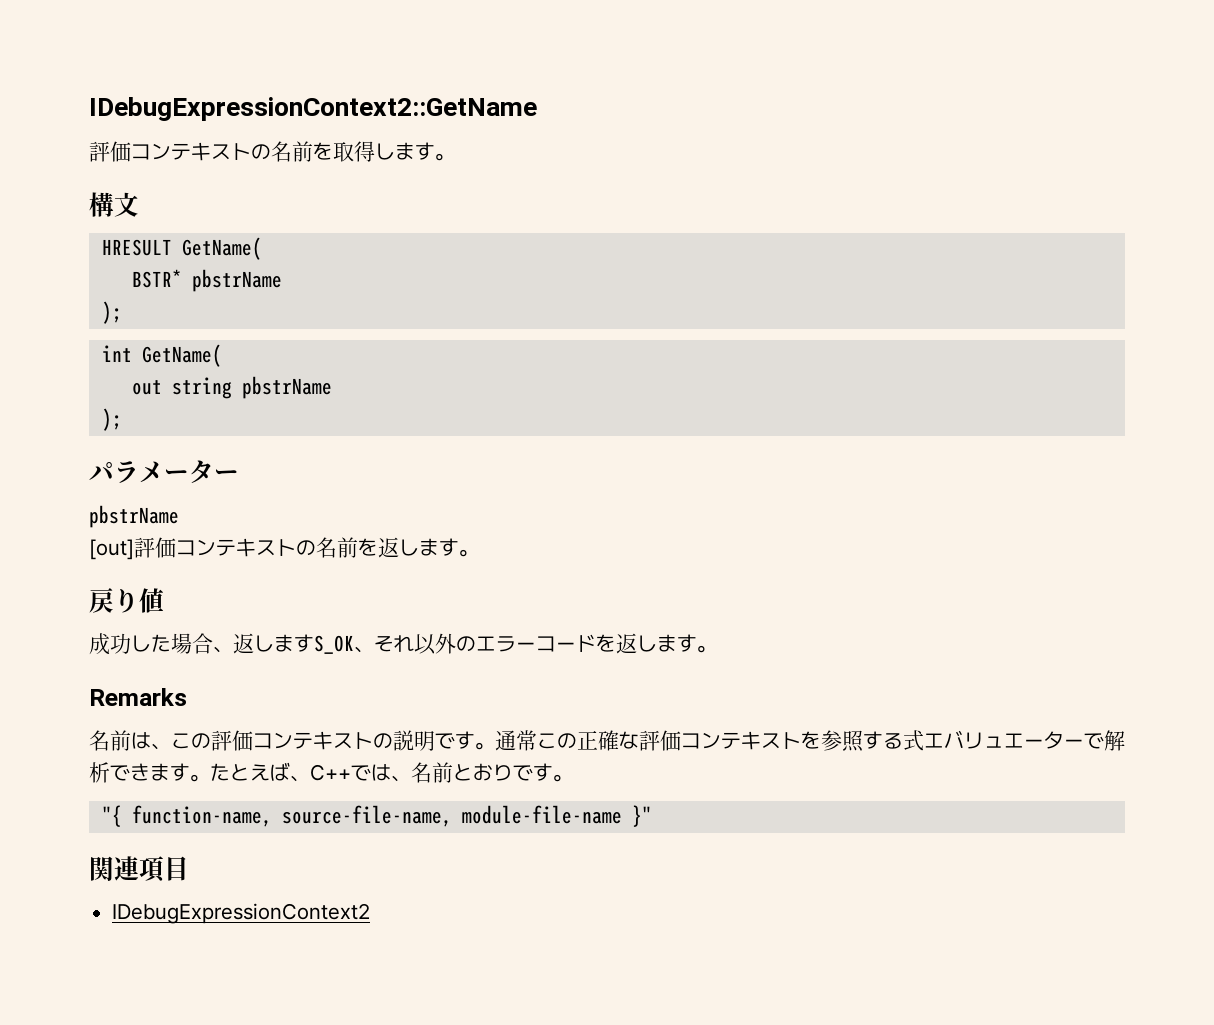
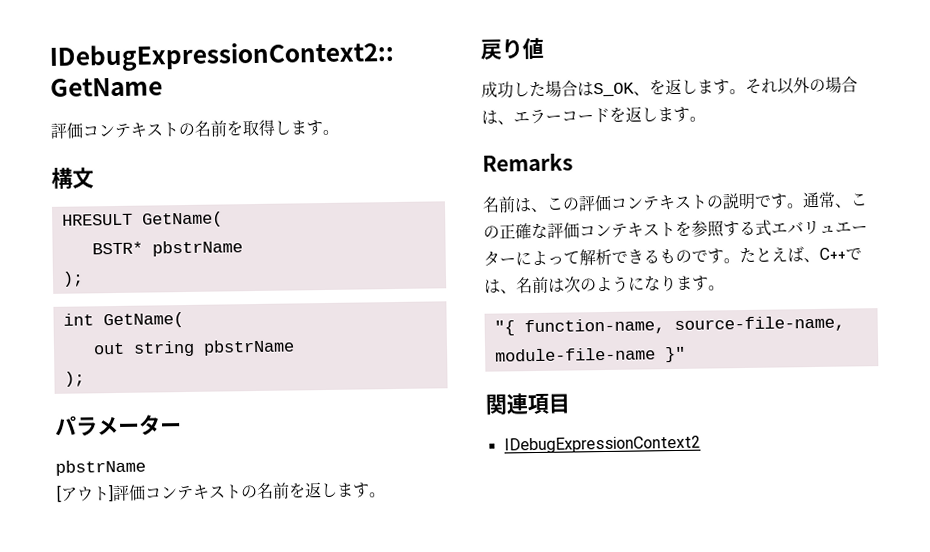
- [out]評価コンテキストの名前を返します。
+ [アウト]評価コンテキストの名前を返します。
- 成功した場合、返しますS_OK、それ以外のエラーコードを返します。
+ 成功した場合はS_OK、を返します。それ以外の場合は、エラーコードを返します。
- 通常この正確な評価コンテキストを参照する式エバリュエーターで解析できます。
+ 通常、この正確な評価コンテキストを参照する式エバリュエーターによって解析できるものです。
- たとえば、C++では、名前とおりです。
+ たとえば、C++では、名前は次のようになります。

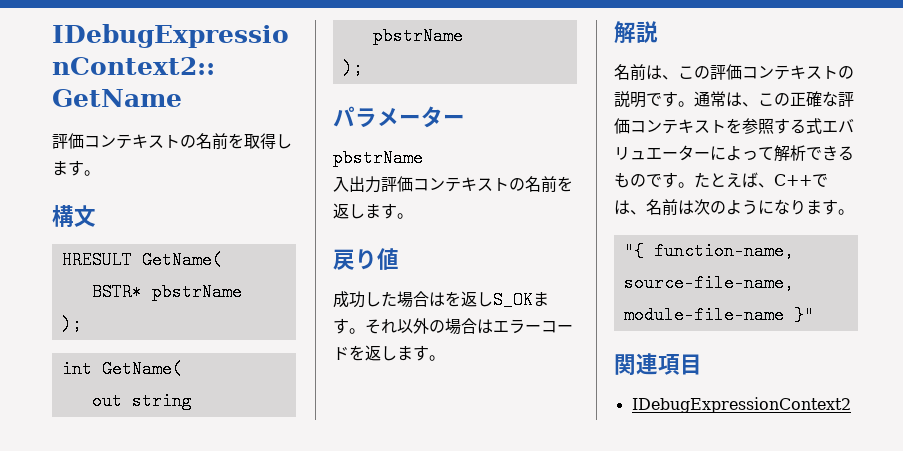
- [アウト]評価コンテキストの名前を返します。
+ 入出力評価コンテキストの名前を返します。
- 成功した場合はS_OK、を返します。
+ 成功した場合はを返しS_OKます。
- それ以外の場合は、エラーコードを返します。
+ それ以外の場合はエラーコードを返します。
- Remarks
+ 解説
- 通常、この正確な評価コンテキストを参照する式エバリュエーターによって解析できるものです。
+ 通常は、この正確な評価コンテキストを参照する式エバリュエーターによって解析できるものです。

